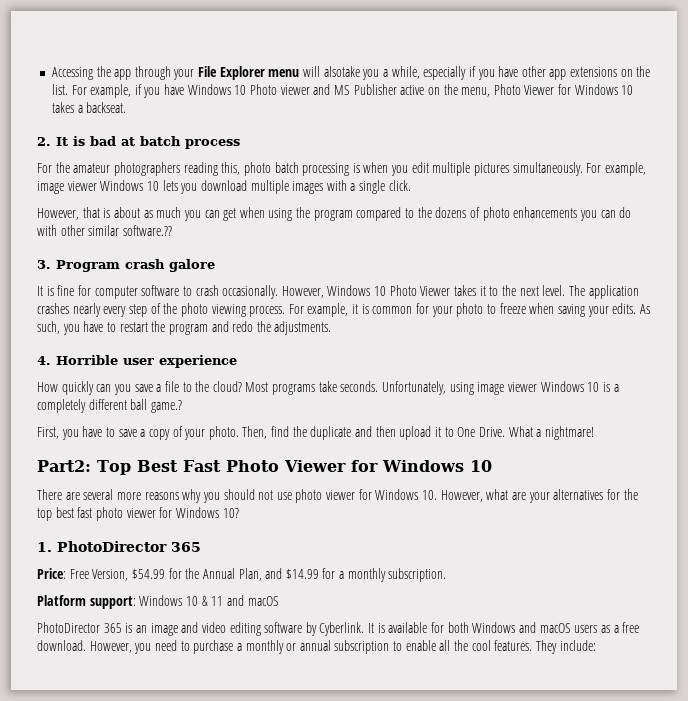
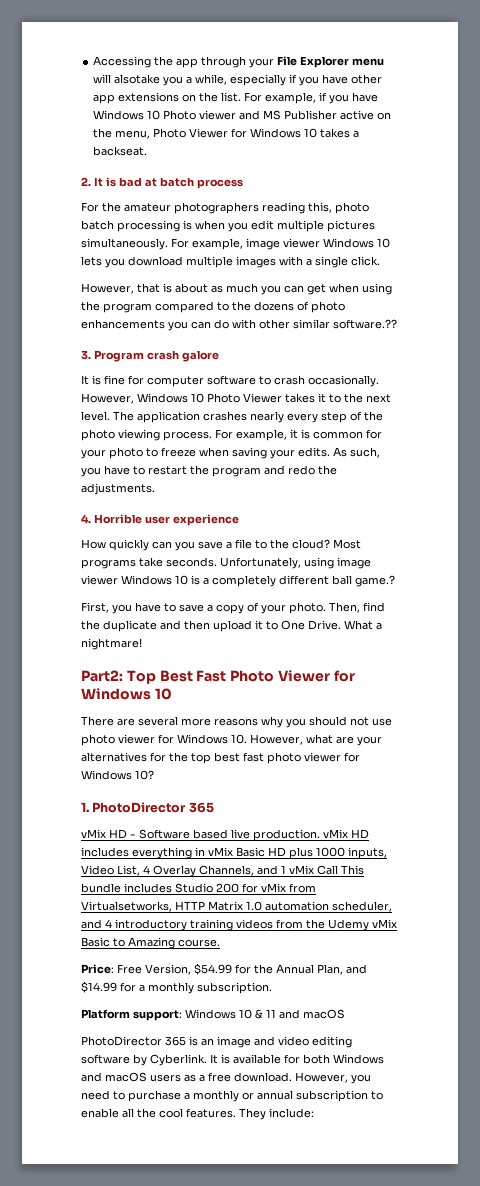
+ vMix HD - Software based live production. vMix HD includes everything in vMix Basic HD plus 1000 inputs, Video List, 4 Overlay Channels, and 1 vMix Call This bundle includes Studio 200 for vMix from Virtualsetworks, HTTP Matrix 1.0 automation scheduler, and 4 introductory training videos from the Udemy vMix Basic to Amazing course.

